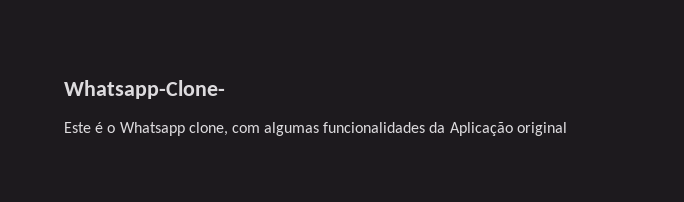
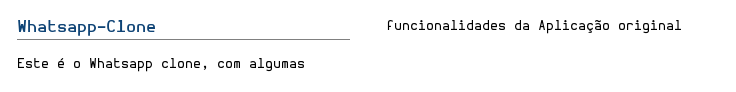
- Whatsapp-Clone-
+ Whatsapp-Clone

